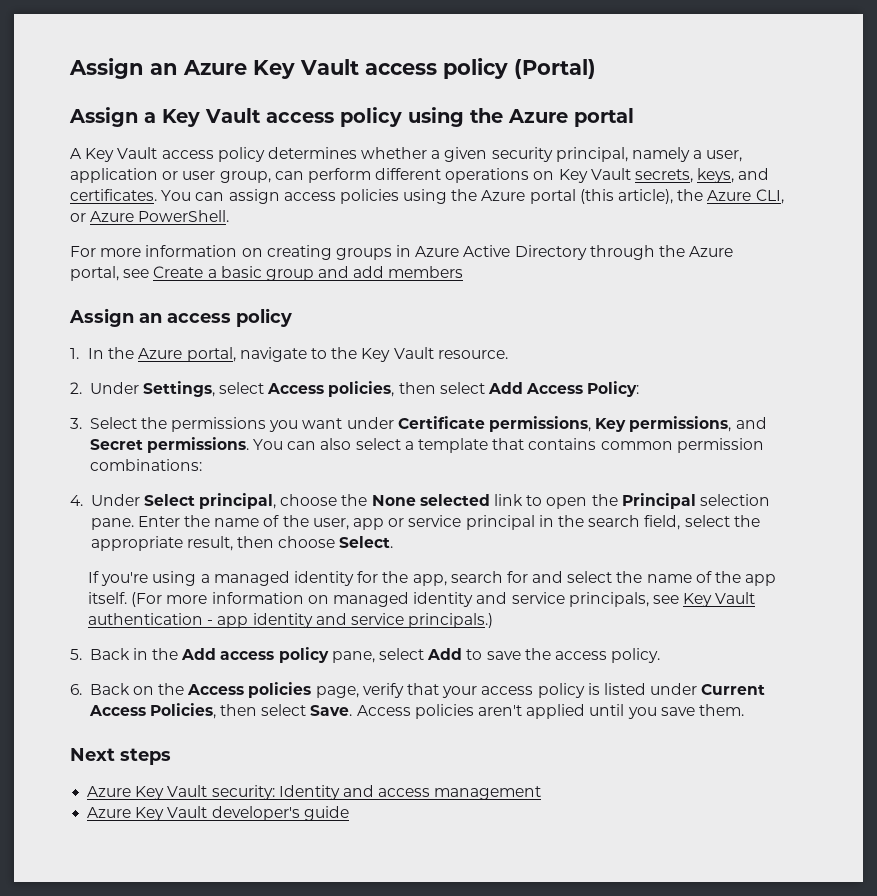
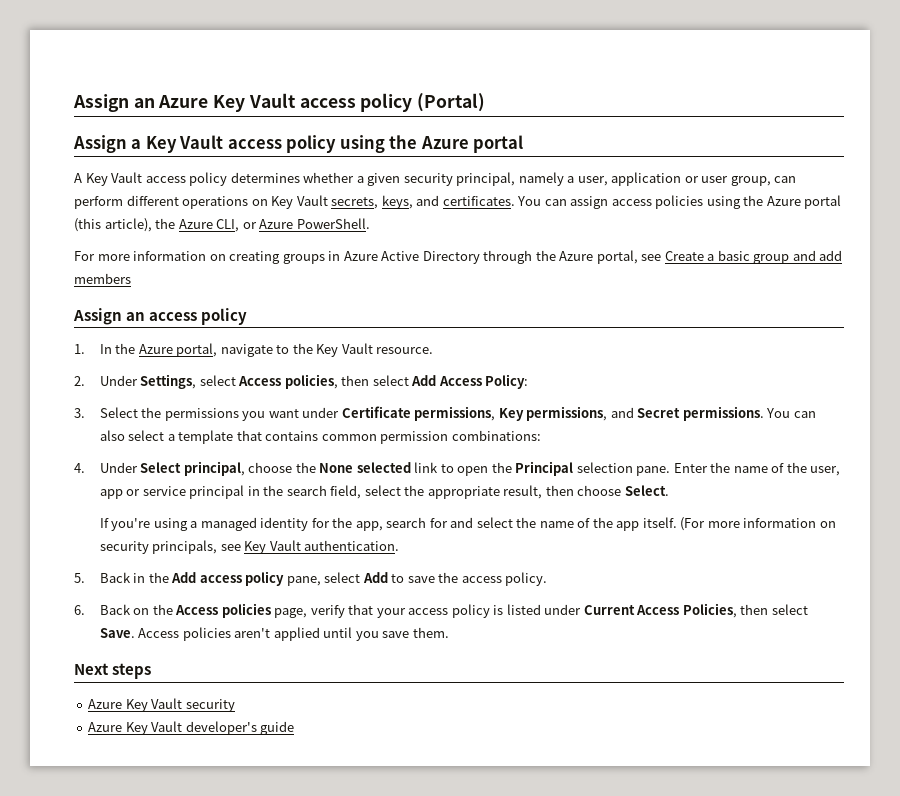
- (For more information on managed identity and service principals, see Key Vault authentication - app identity and service principals.)
+ (For more information on security principals, see Key Vault authentication.
- Azure Key Vault security: Identity and access management
+ Azure Key Vault security

